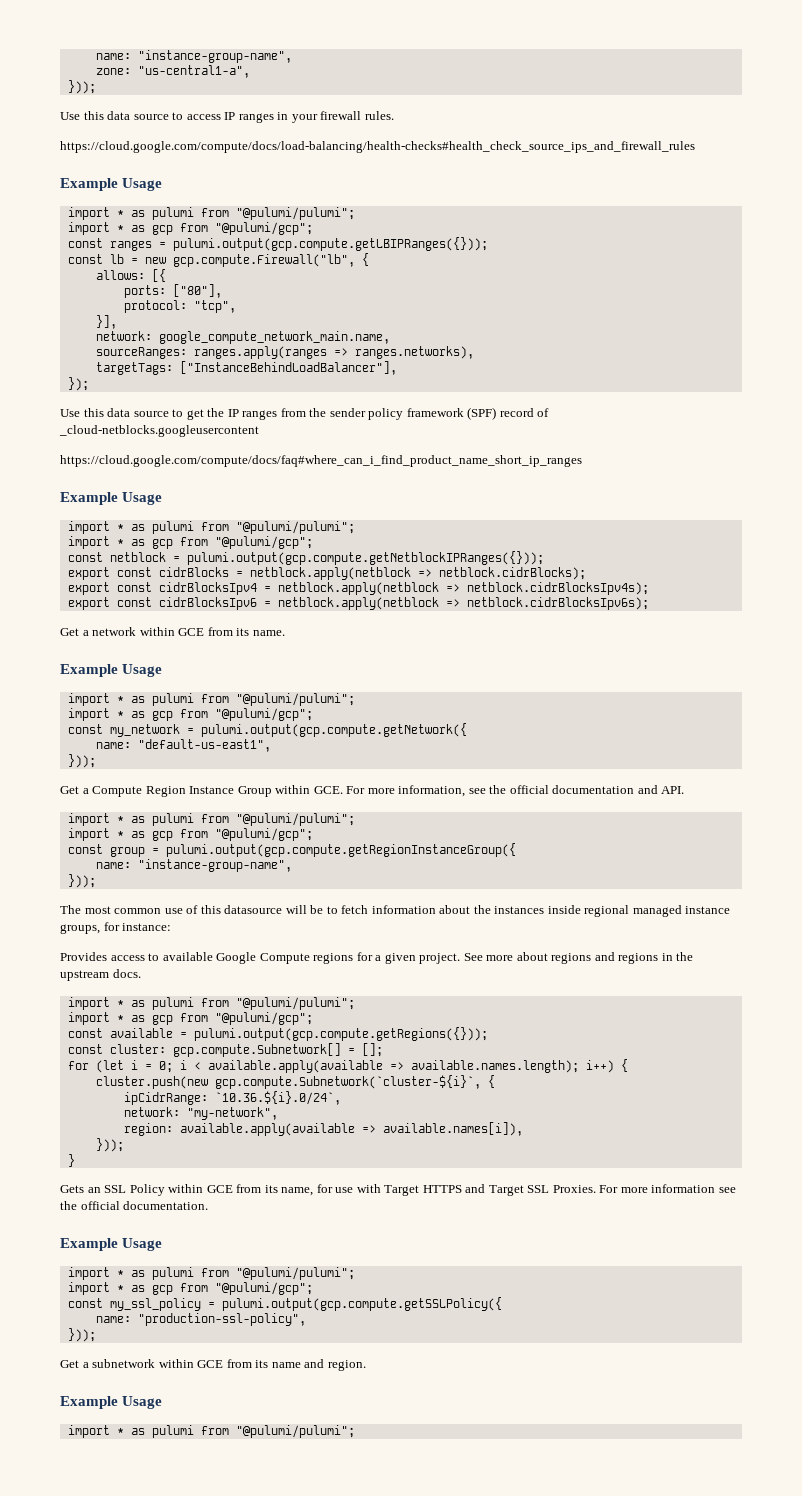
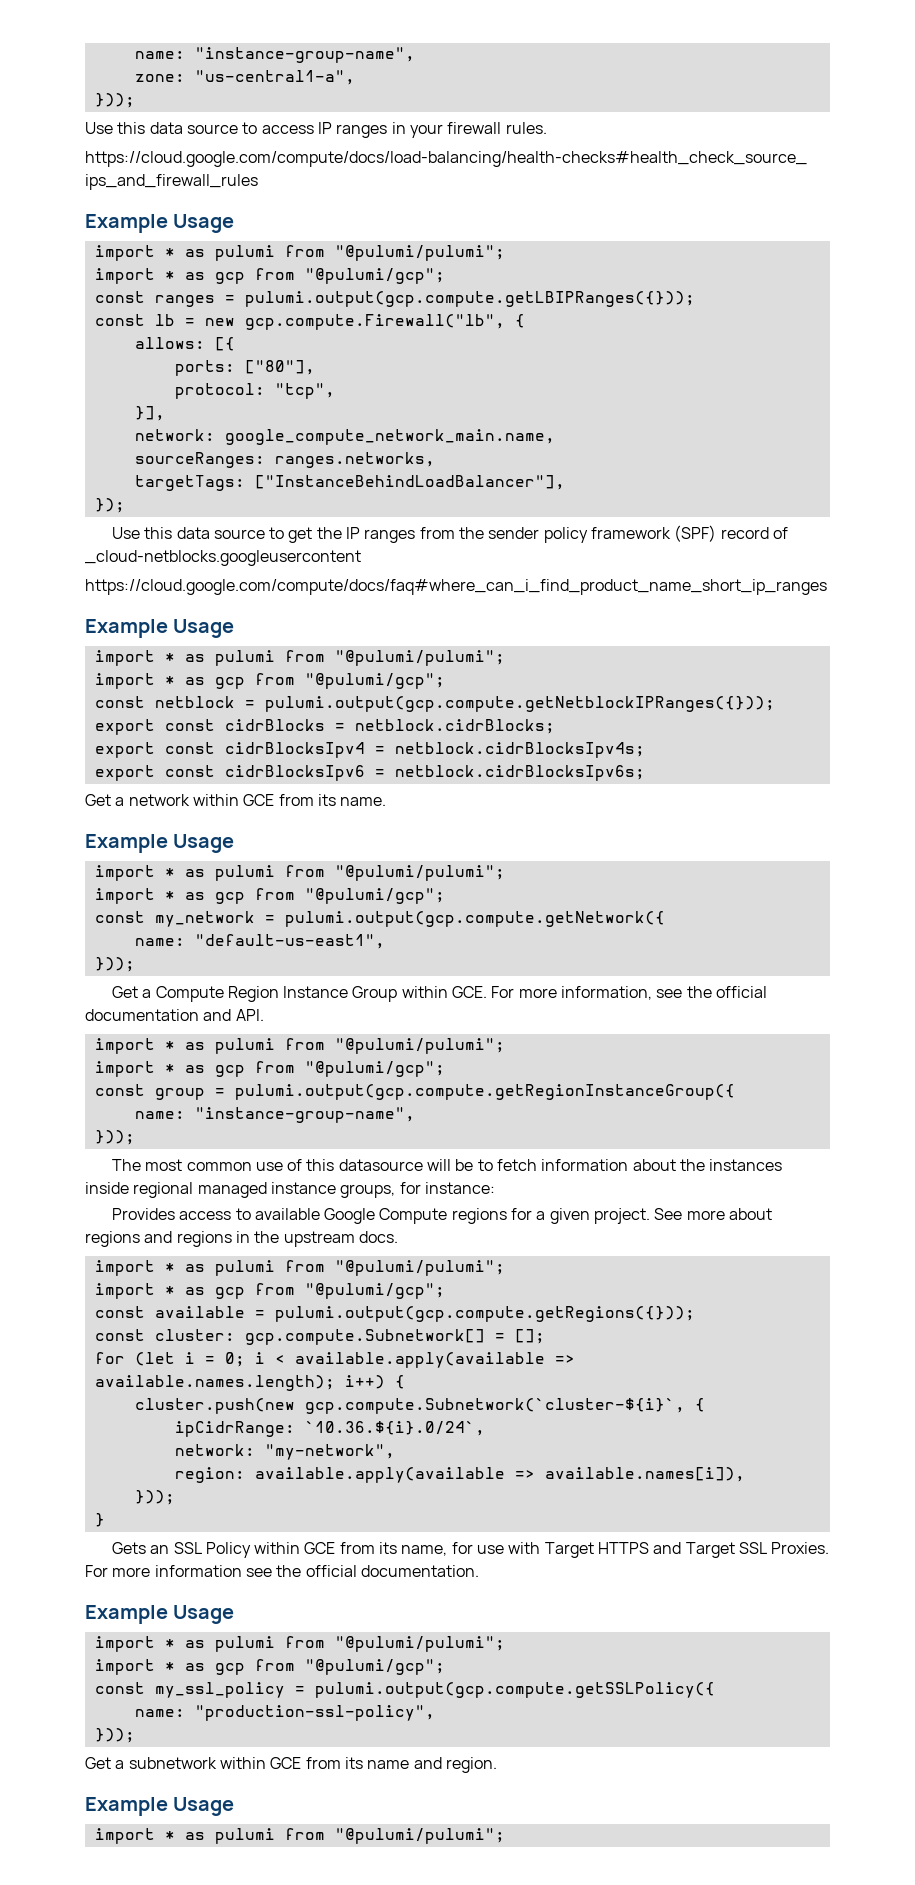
- sourceRanges: ranges.apply(ranges => ranges.networks),
+ sourceRanges: ranges.networks,
- export const cidrBlocks = netblock.apply(netblock => netblock.cidrBlocks);
+ export const cidrBlocks = netblock.cidrBlocks;
- export const cidrBlocksIpv4 = netblock.apply(netblock => netblock.cidrBlocksIpv4s);
+ export const cidrBlocksIpv4 = netblock.cidrBlocksIpv4s;
- export const cidrBlocksIpv6 = netblock.apply(netblock => netblock.cidrBlocksIpv6s);
+ export const cidrBlocksIpv6 = netblock.cidrBlocksIpv6s;

